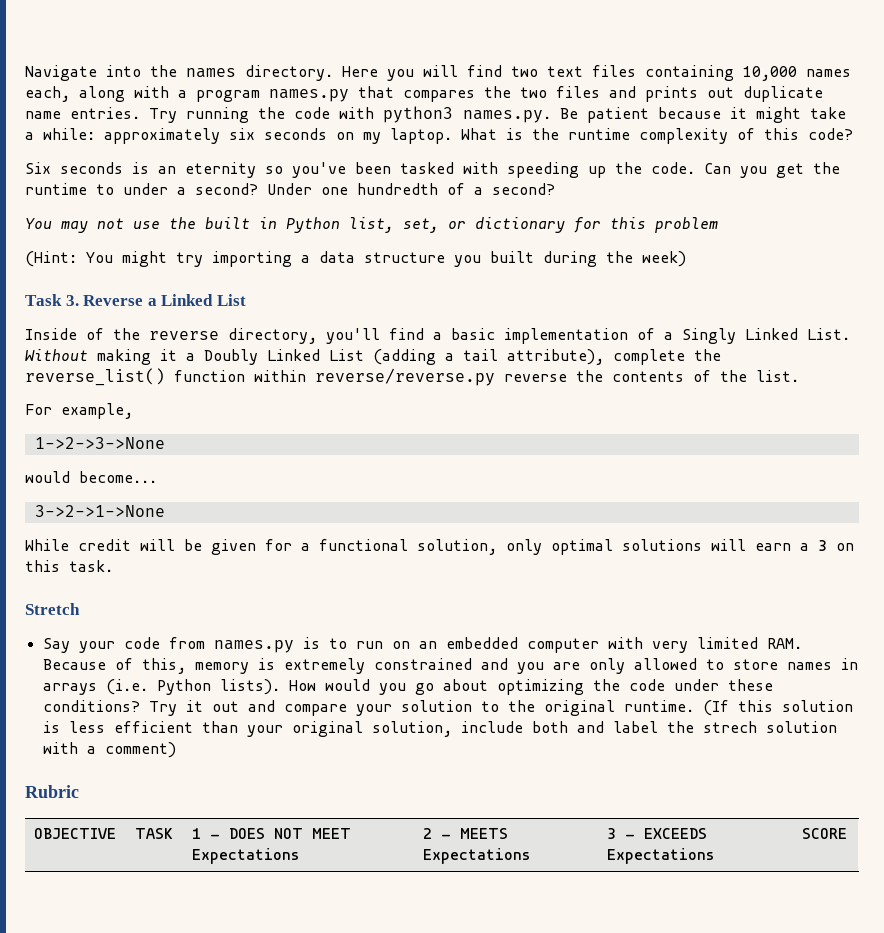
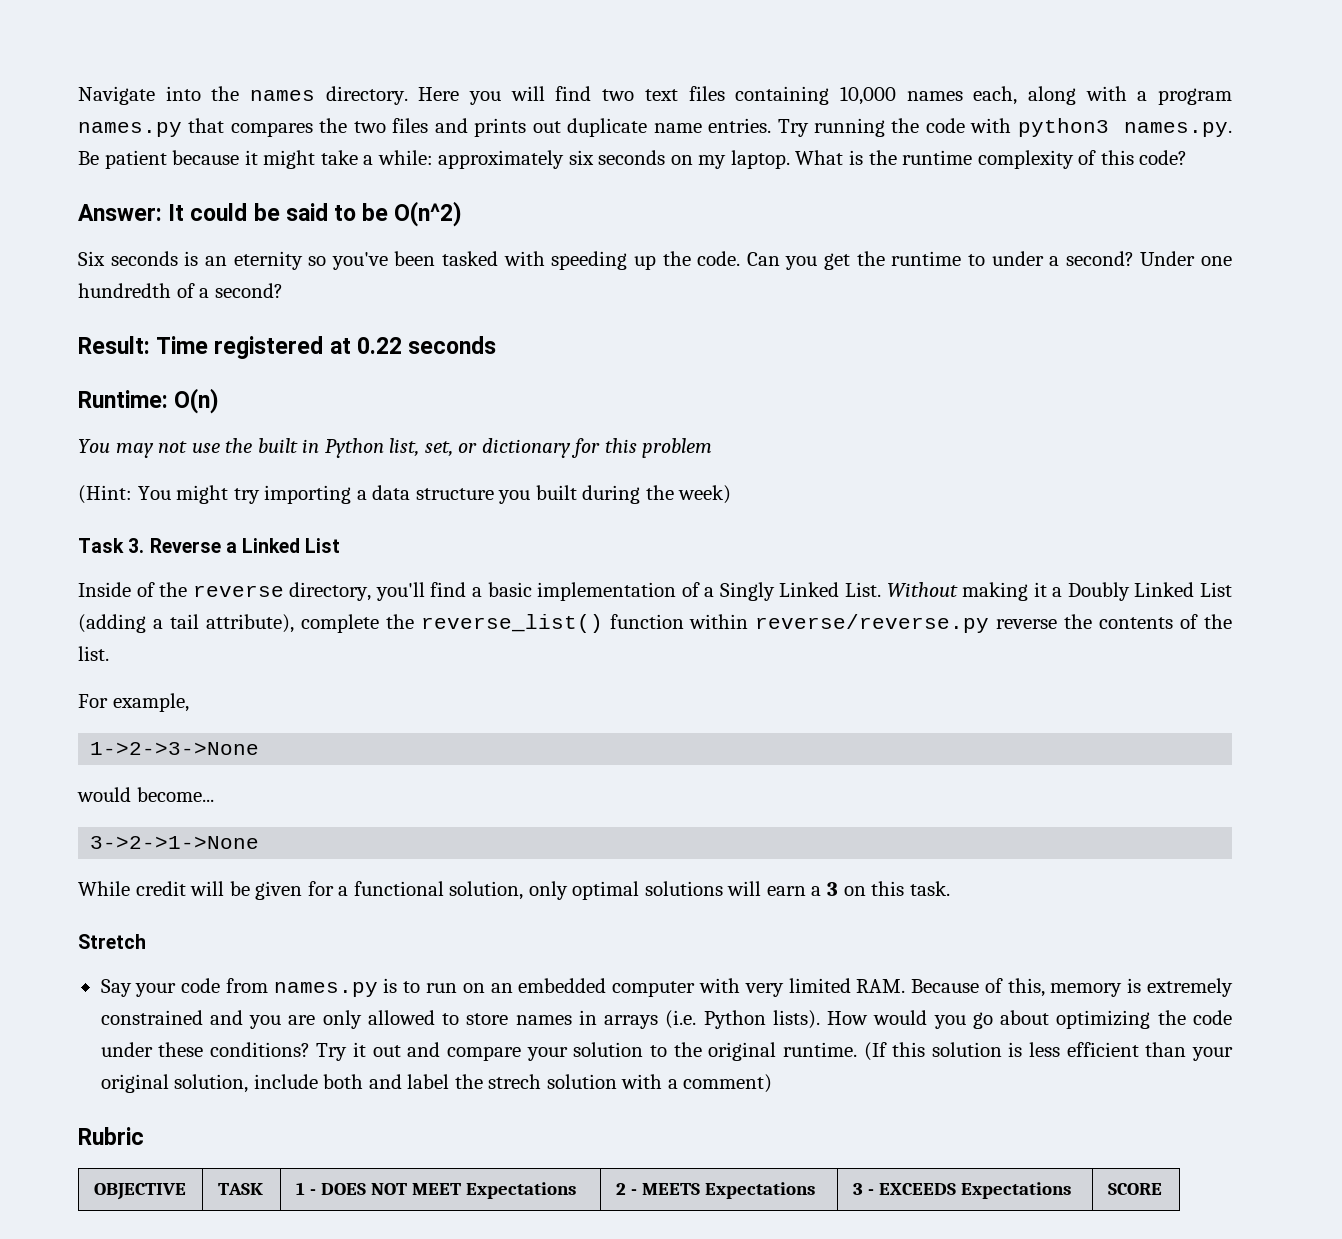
+ Answer: It could be said to be O(n^2)
+ Result: Time registered at 0.22 seconds
+ Runtime: O(n)

